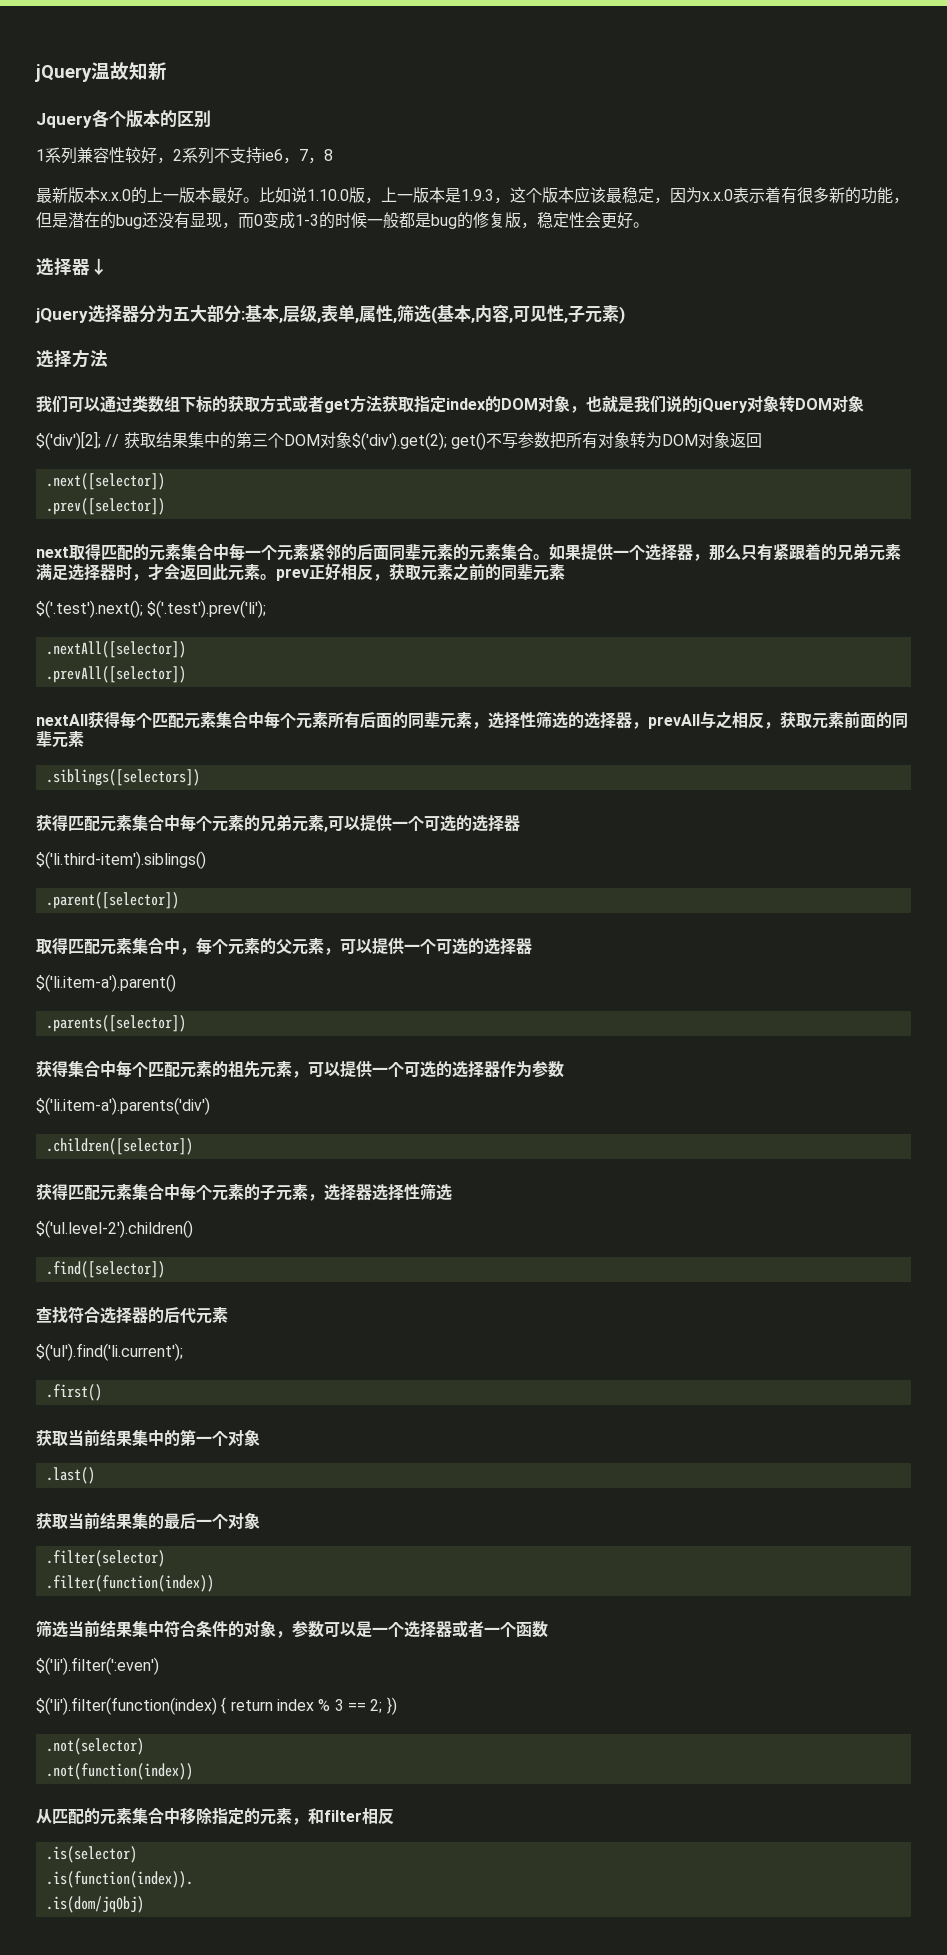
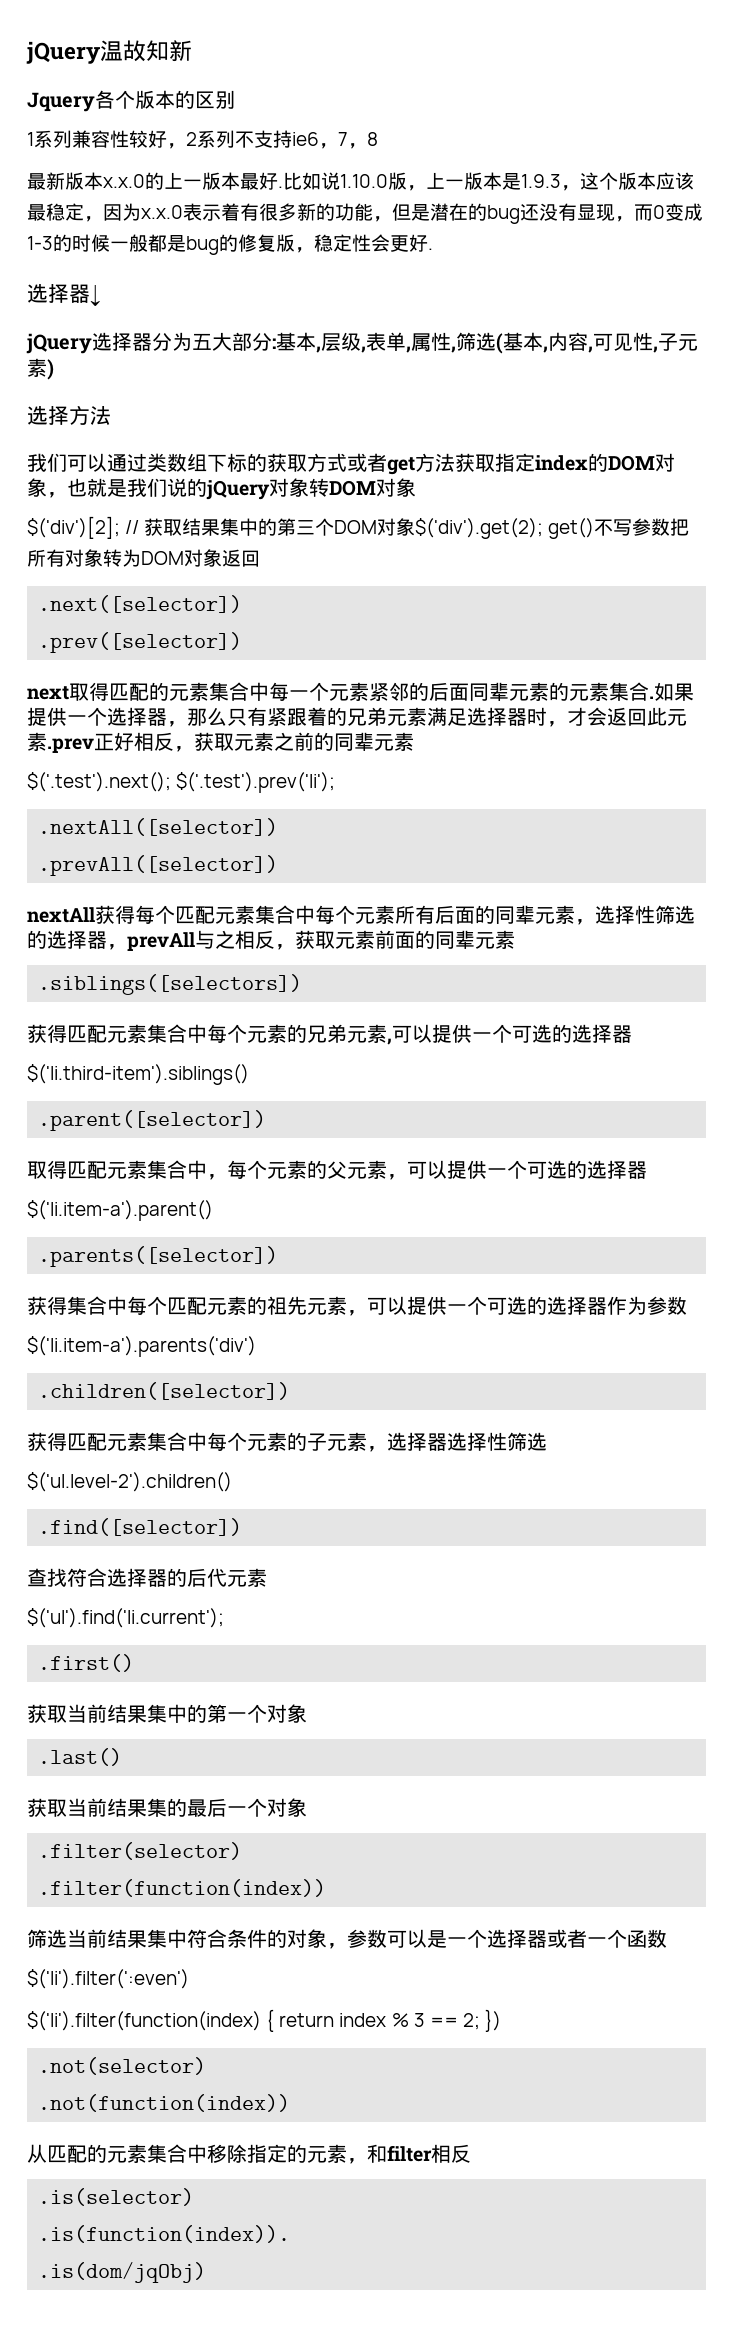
- 最新版本x.x.0的上一版本最好。
+ 最新版本x.x.0的上一版本最好.
- 比如说1.10.0版，上一版本是1.9.3，这个版本应该最稳定，因为x.x.0表示着有很多新的功能，但是潜在的bug还没有显现，而0变成1-3的时候一般都是bug的修复版，稳定性会更好。
+ 比如说1.10.0版，上一版本是1.9.3，这个版本应该最稳定，因为x.x.0表示着有很多新的功能，但是潜在的bug还没有显现，而0变成1-3的时候一般都是bug的修复版，稳定性会更好.
- next取得匹配的元素集合中每一个元素紧邻的后面同辈元素的元素集合。
+ next取得匹配的元素集合中每一个元素紧邻的后面同辈元素的元素集合.
- 如果提供一个选择器，那么只有紧跟着的兄弟元素满足选择器时，才会返回此元素。prev正好相反，获取元素之前的同辈元素
+ 如果提供一个选择器，那么只有紧跟着的兄弟元素满足选择器时，才会返回此元素.prev正好相反，获取元素之前的同辈元素

